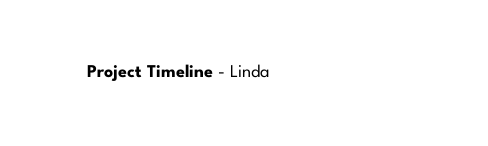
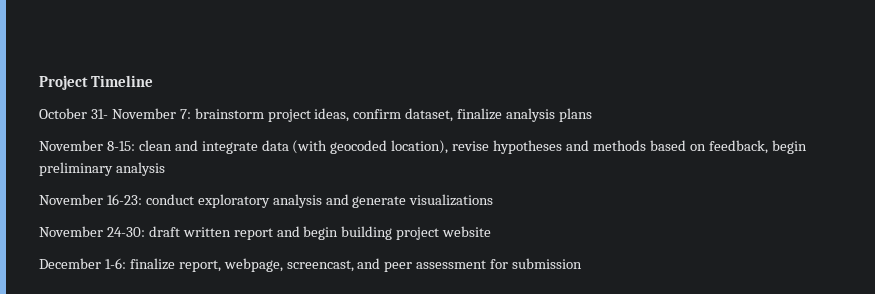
- Project Timeline - Linda
+ Project Timeline
+ October 31- November 7: brainstorm project ideas, confirm dataset, finalize analysis plans
+ November 8-15: clean and integrate data (with geocoded location), revise hypotheses and methods based on feedback, begin preliminary analysis
+ November 16-23: conduct exploratory analysis and generate visualizations
+ November 24-30: draft written report and begin building project website
+ December 1-6: finalize report, webpage, screencast, and peer assessment for submission

